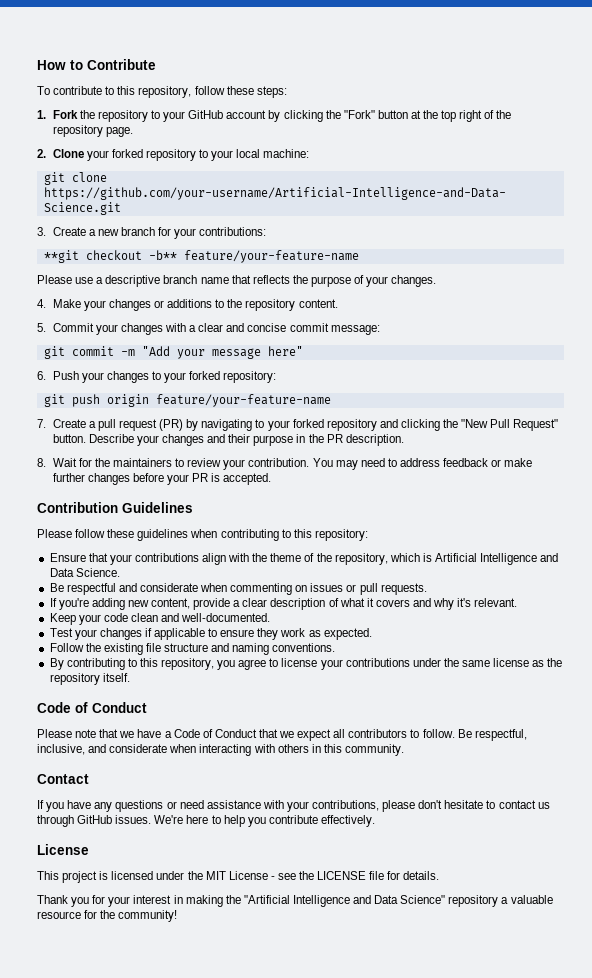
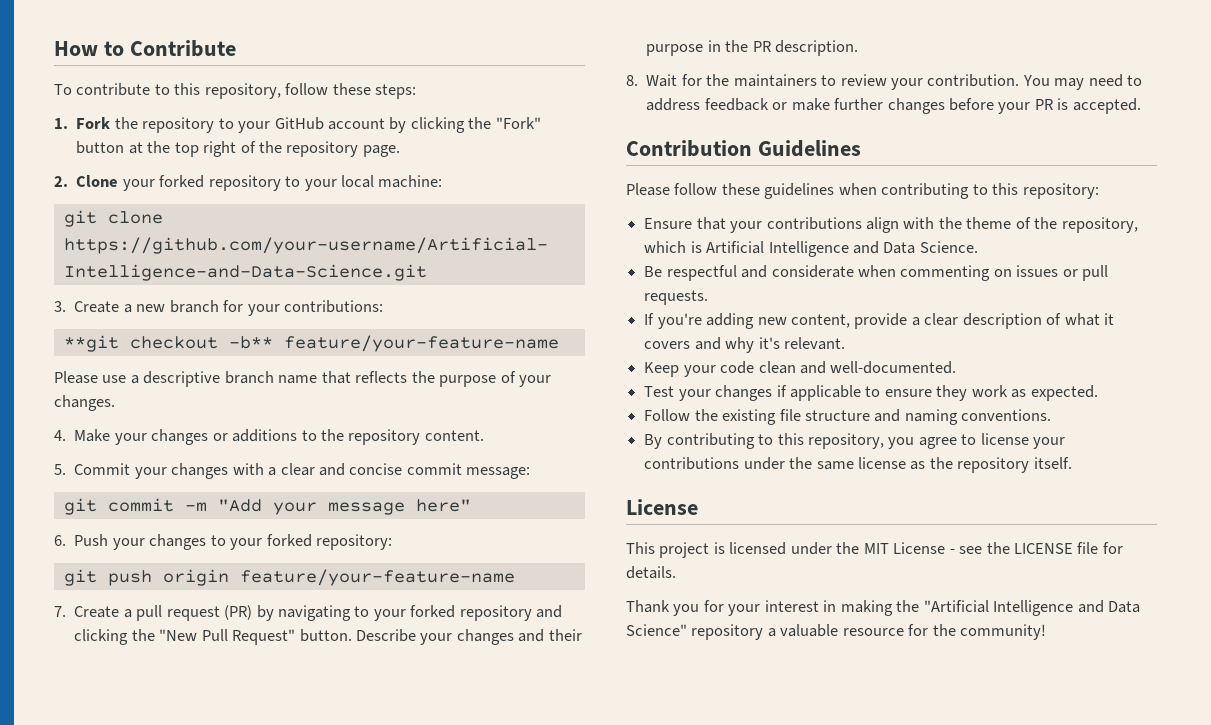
  By contributing to this repository, you agree to license your contributions under the same license as the repository itself.
- Code of Conduct
- Please note that we have a Code of Conduct that we expect all contributors to follow. Be respectful, inclusive, and considerate when interacting with others in this community.
- Contact
- If you have any questions or need assistance with your contributions, please don't hesitate to contact us through GitHub issues. We're here to help you contribute effectively.

